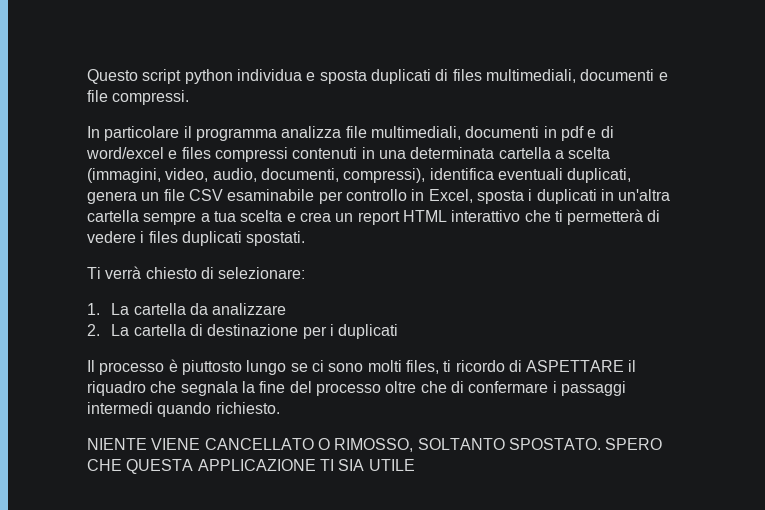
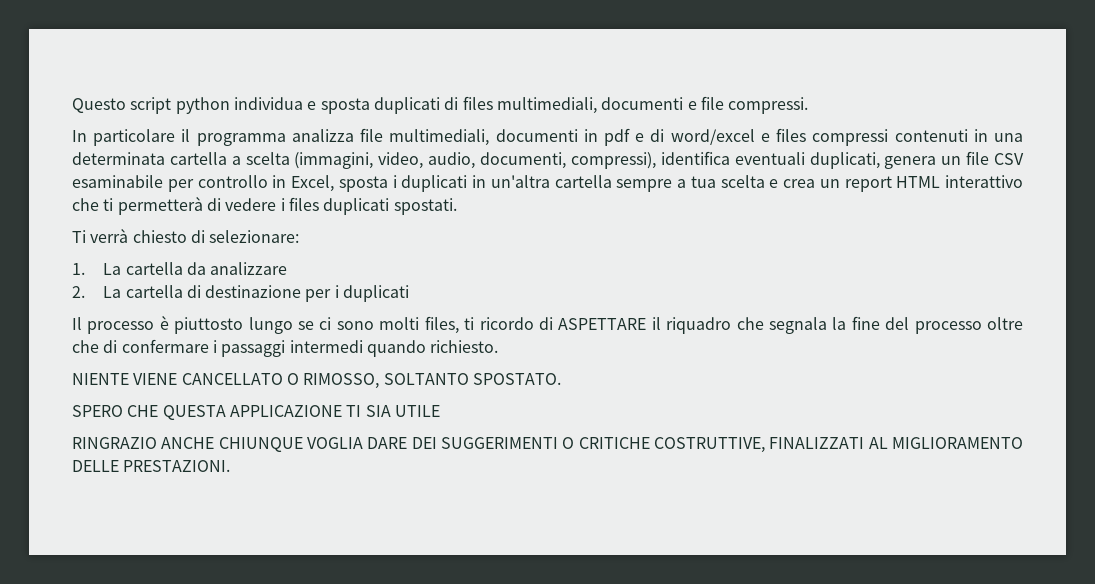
- NIENTE VIENE CANCELLATO O RIMOSSO, SOLTANTO SPOSTATO. SPERO CHE QUESTA APPLICAZIONE TI SIA UTILE
+ NIENTE VIENE CANCELLATO O RIMOSSO, SOLTANTO SPOSTATO.
+ SPERO CHE QUESTA APPLICAZIONE TI SIA UTILE
+ RINGRAZIO ANCHE CHIUNQUE VOGLIA DARE DEI SUGGERIMENTI O CRITICHE COSTRUTTIVE, FINALIZZATI AL MIGLIORAMENTO DELLE PRESTAZIONI.

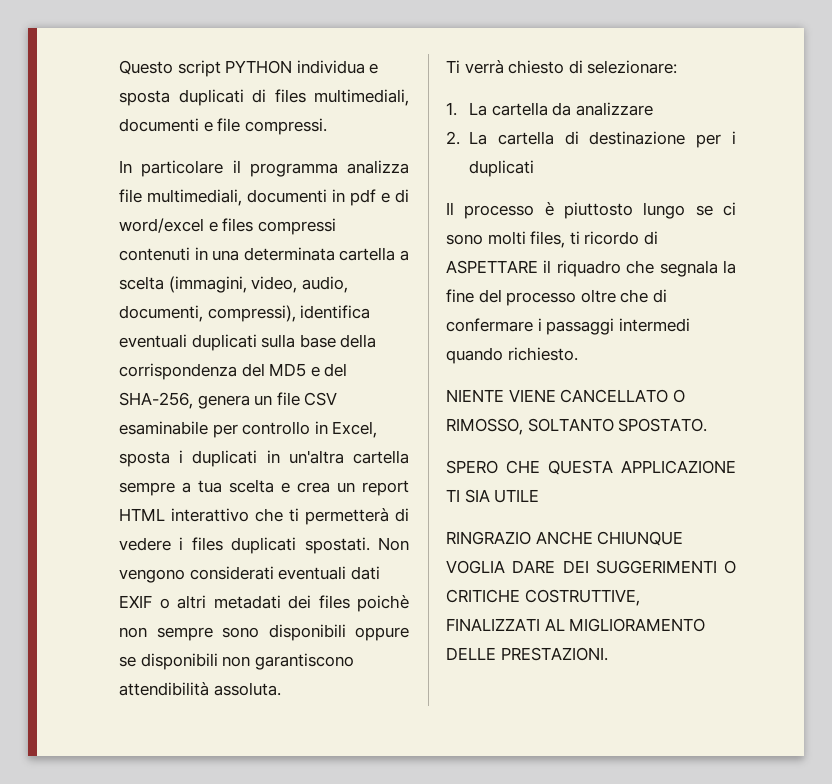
- Questo script python individua e sposta duplicati di files multimediali, documenti e file compressi.
+ Questo script PYTHON individua e sposta duplicati di files multimediali, documenti e file compressi.
- In particolare il programma analizza file multimediali, documenti in pdf e di word/excel e files compressi contenuti in una determinata cartella a scelta (immagini, video, audio, documenti, compressi), identifica eventuali duplicati, genera un file CSV esaminabile per controllo in Excel, sposta i duplicati in un'altra cartella sempre a tua scelta e crea un report HTML interattivo che ti permetterà di vedere i files duplicati spostati.
+ In particolare il programma analizza file multimediali, documenti in pdf e di word/excel e files compressi contenuti in una determinata cartella a scelta (immagini, video, audio, documenti, compressi), identifica eventuali duplicati sulla base della corrispondenza del MD5 e del SHA-256, genera un file CSV esaminabile per controllo in Excel, sposta i duplicati in un'altra cartella sempre a tua scelta e crea un report HTML interattivo che ti permetterà di vedere i files duplicati spostati. Non vengono considerati eventuali dati EXIF o altri metadati dei files poichè non sempre sono disponibili oppure se disponibili non garantiscono attendibilità assoluta.

